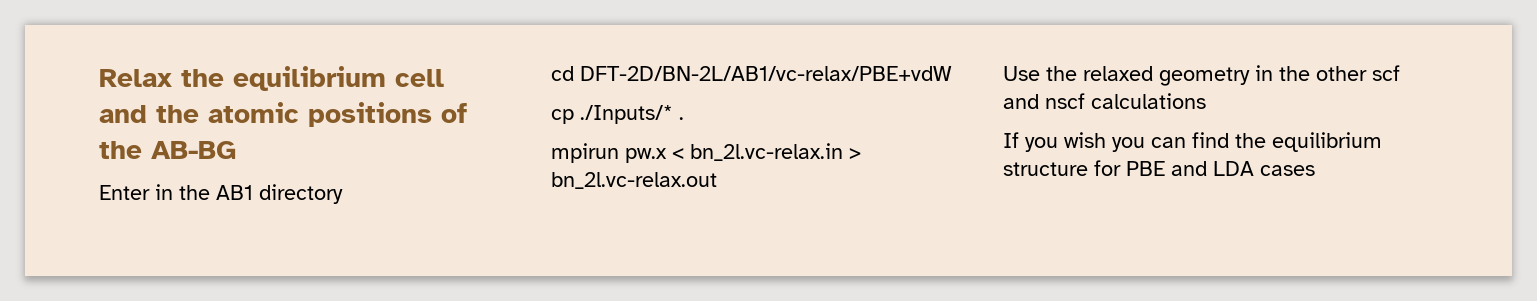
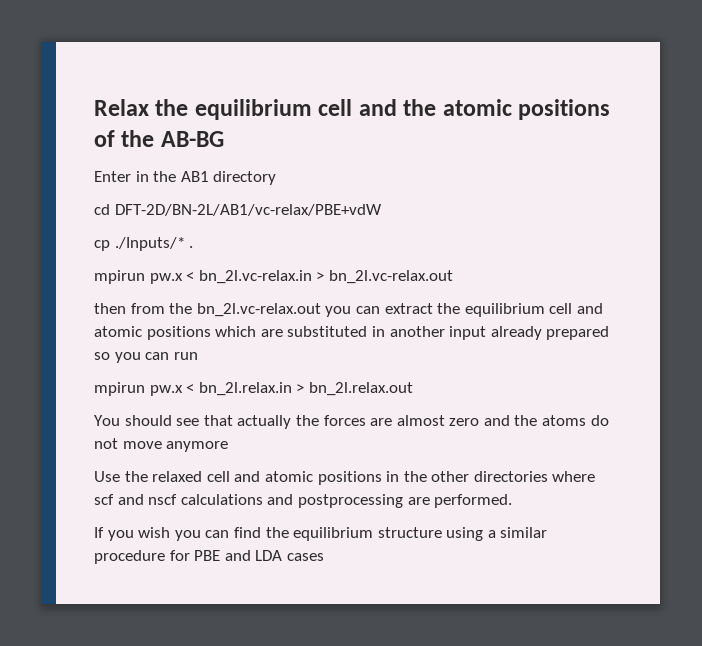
+ then from the bn_2l.vc-relax.out you can extract the equilibrium cell and atomic positions which are substituted in another input already prepared so you can run
+ mpirun pw.x < bn_2l.relax.in > bn_2l.relax.out
+ You should see that actually the forces are almost zero and the atoms do not move anymore
- Use the relaxed geometry in the other scf and nscf calculations
+ Use the relaxed cell and atomic positions in the other directories where scf and nscf calculations and postprocessing are performed.
- If you wish you can find the equilibrium structure for PBE and LDA cases
+ If you wish you can find the equilibrium structure using a similar procedure for PBE and LDA cases

